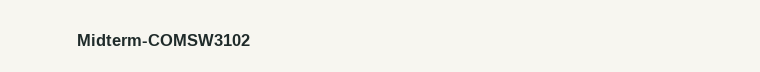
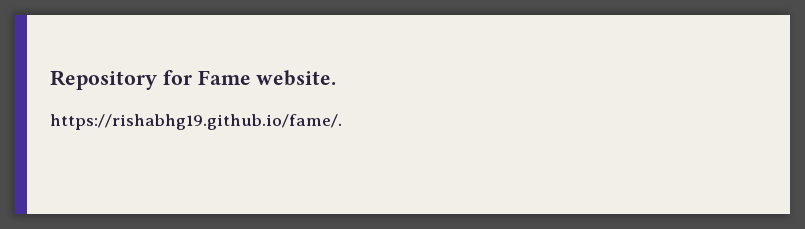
- Midterm-COMSW3102
+ Repository for Fame website.
+ https://rishabhg19.github.io/fame/.

